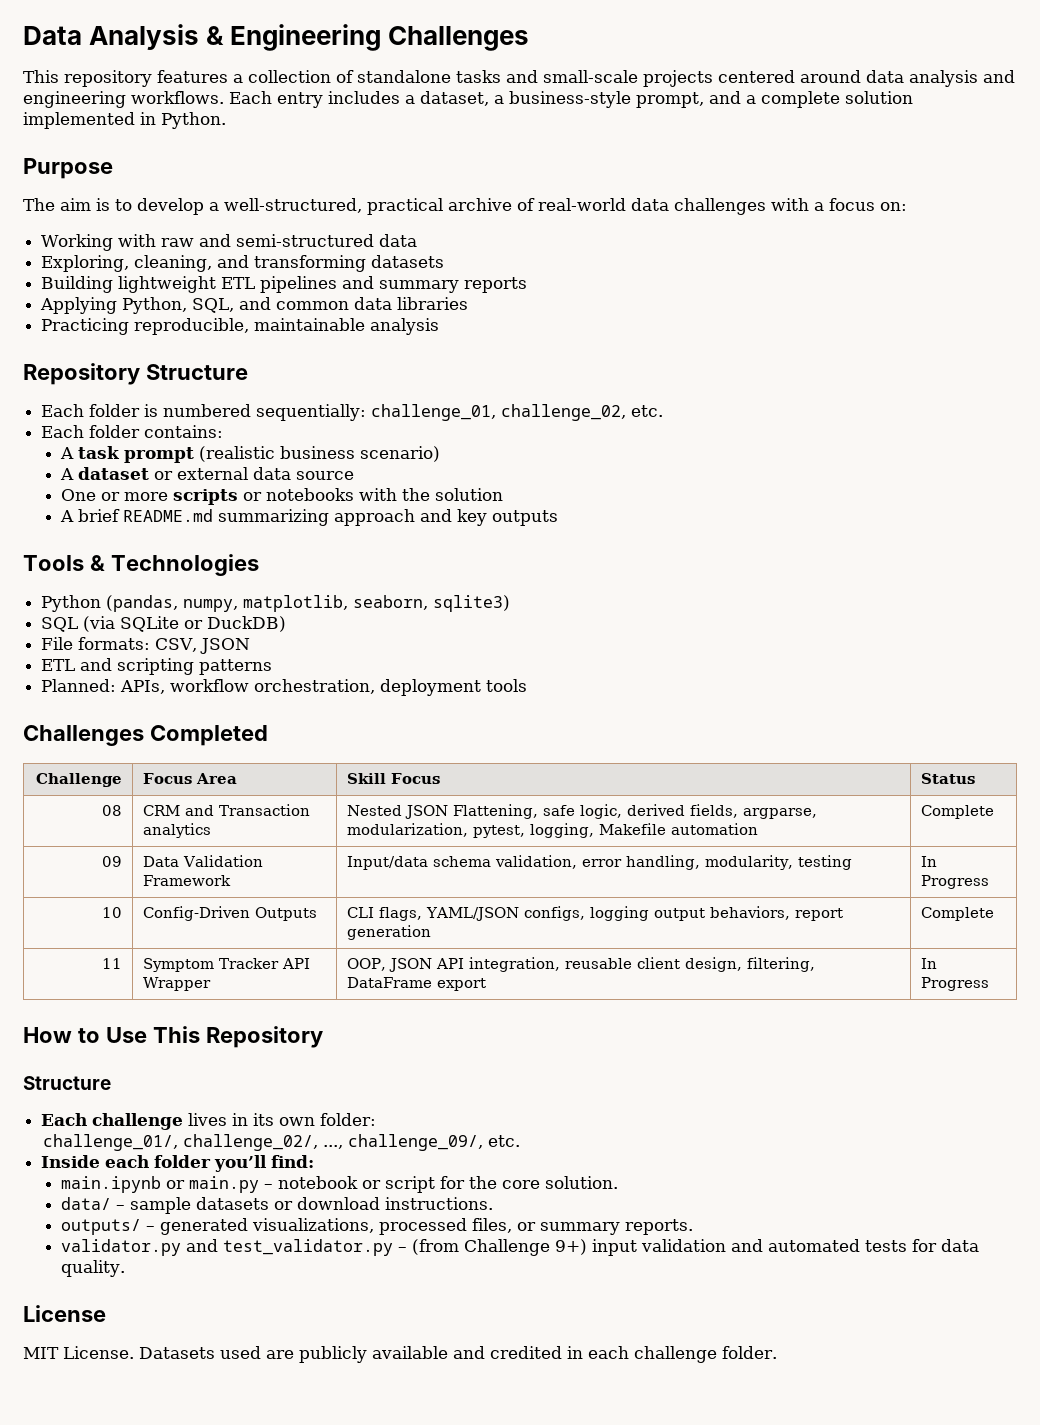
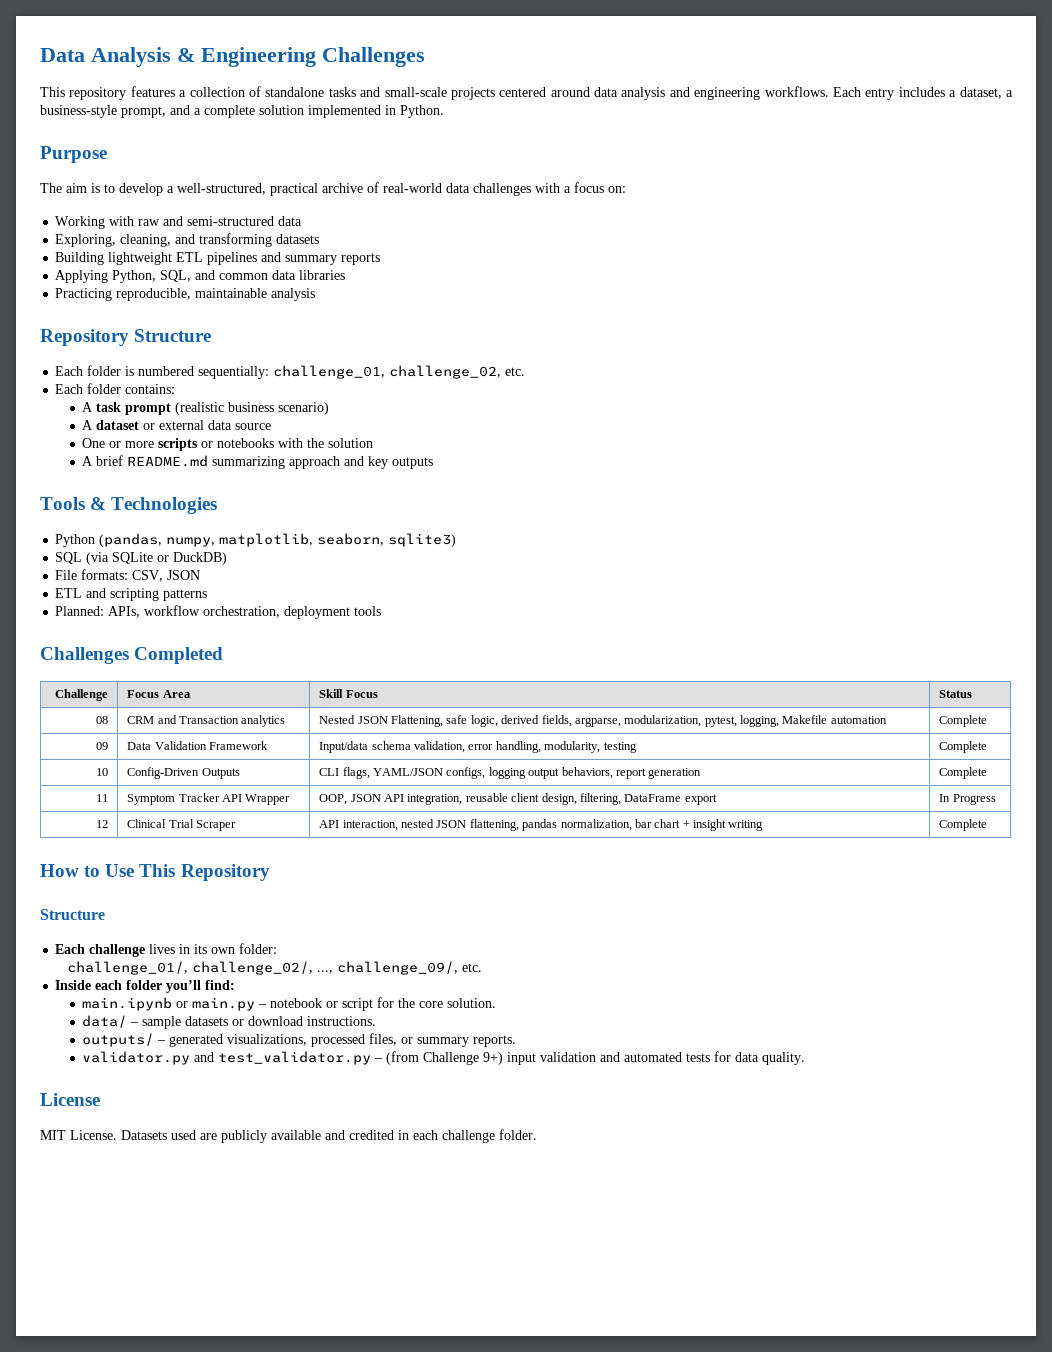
- 09 | Data Validation Framework | Input/data schema validation, error handling, modularity, testing | In Progress
+ 09 | Data Validation Framework | Input/data schema validation, error handling, modularity, testing | Complete
+ 12 | Clinical Trial Scraper | API interaction, nested JSON flattening, pandas normalization, bar chart + insight writing | Complete

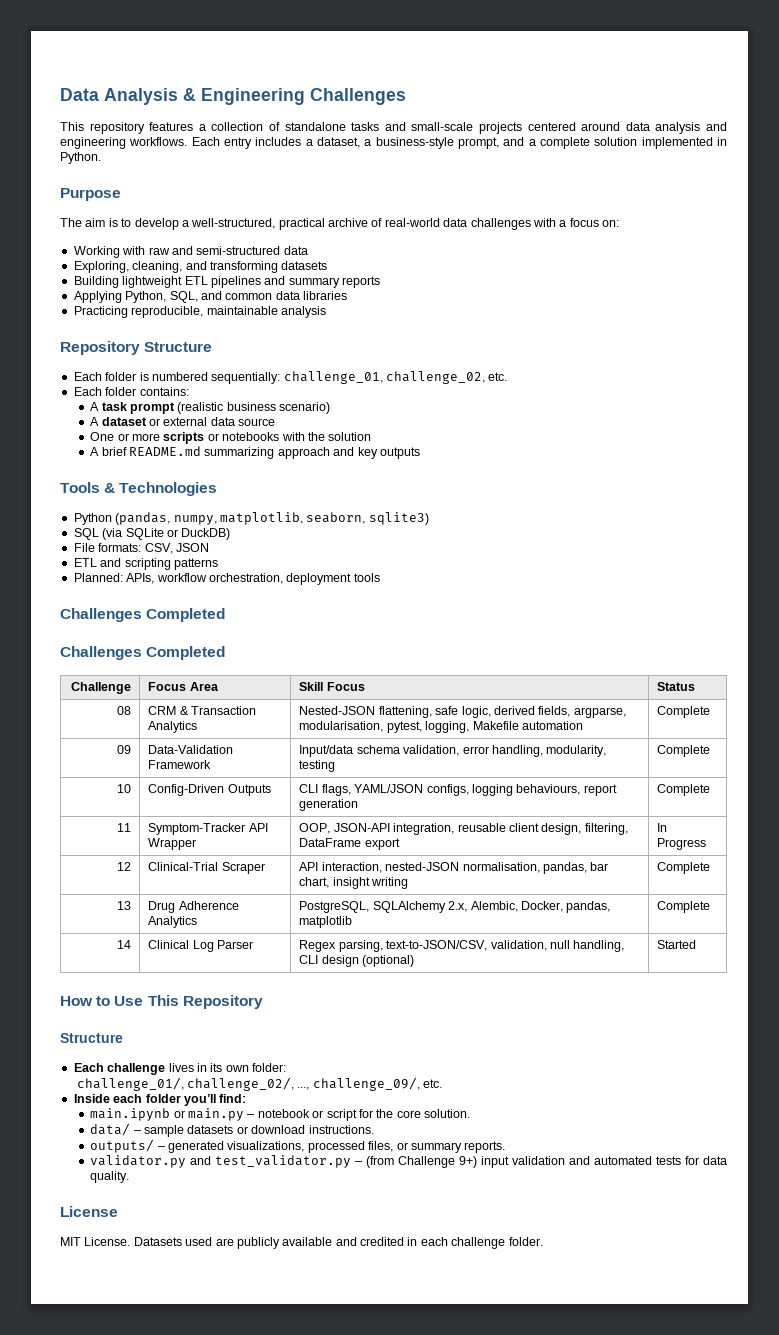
  Planned: APIs, workflow orchestration, deployment tools
+ Challenges Completed
- 08 | CRM and Transaction analytics | Nested JSON Flattening, safe logic, derived fields, argparse, modularization, pytest, logging, Makefile automation | Complete
+ 08 | CRM & Transaction Analytics | Nested-JSON flattening, safe logic, derived fields, argparse, modularisation, pytest, logging, Makefile automation | Complete
- 09 | Data Validation Framework | Input/data schema validation, error handling, modularity, testing | Complete
+ 09 | Data-Validation Framework | Input/data schema validation, error handling, modularity, testing | Complete
- 10 | Config-Driven Outputs | CLI flags, YAML/JSON configs, logging output behaviors, report generation | Complete
+ 10 | Config-Driven Outputs | CLI flags, YAML/JSON configs, logging behaviours, report generation | Complete
- 11 | Symptom Tracker API Wrapper | OOP, JSON API integration, reusable client design, filtering, DataFrame export | In Progress
+ 11 | Symptom-Tracker API Wrapper | OOP, JSON-API integration, reusable client design, filtering, DataFrame export | In Progress
- 12 | Clinical Trial Scraper | API interaction, nested JSON flattening, pandas normalization, bar chart + insight writing | Complete
+ 12 | Clinical-Trial Scraper | API interaction, nested-JSON normalisation, pandas, bar chart, insight writing | Complete
+ 13 | Drug Adherence Analytics | PostgreSQL, SQLAlchemy 2.x, Alembic, Docker, pandas, matplotlib | Complete
+ 14 | Clinical Log Parser | Regex parsing, text-to-JSON/CSV, validation, null handling, CLI design (optional) | Started

